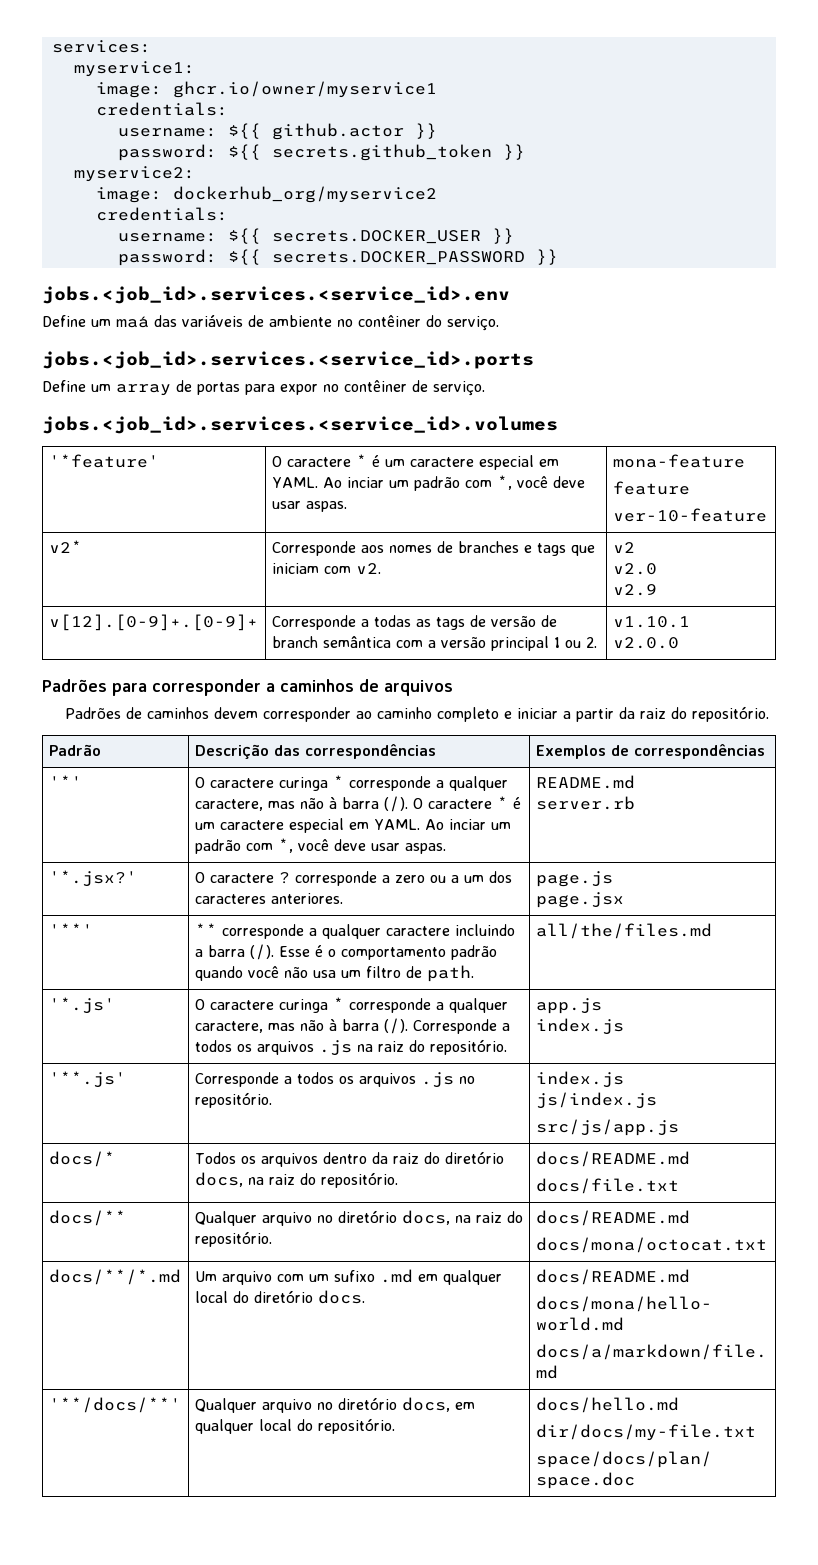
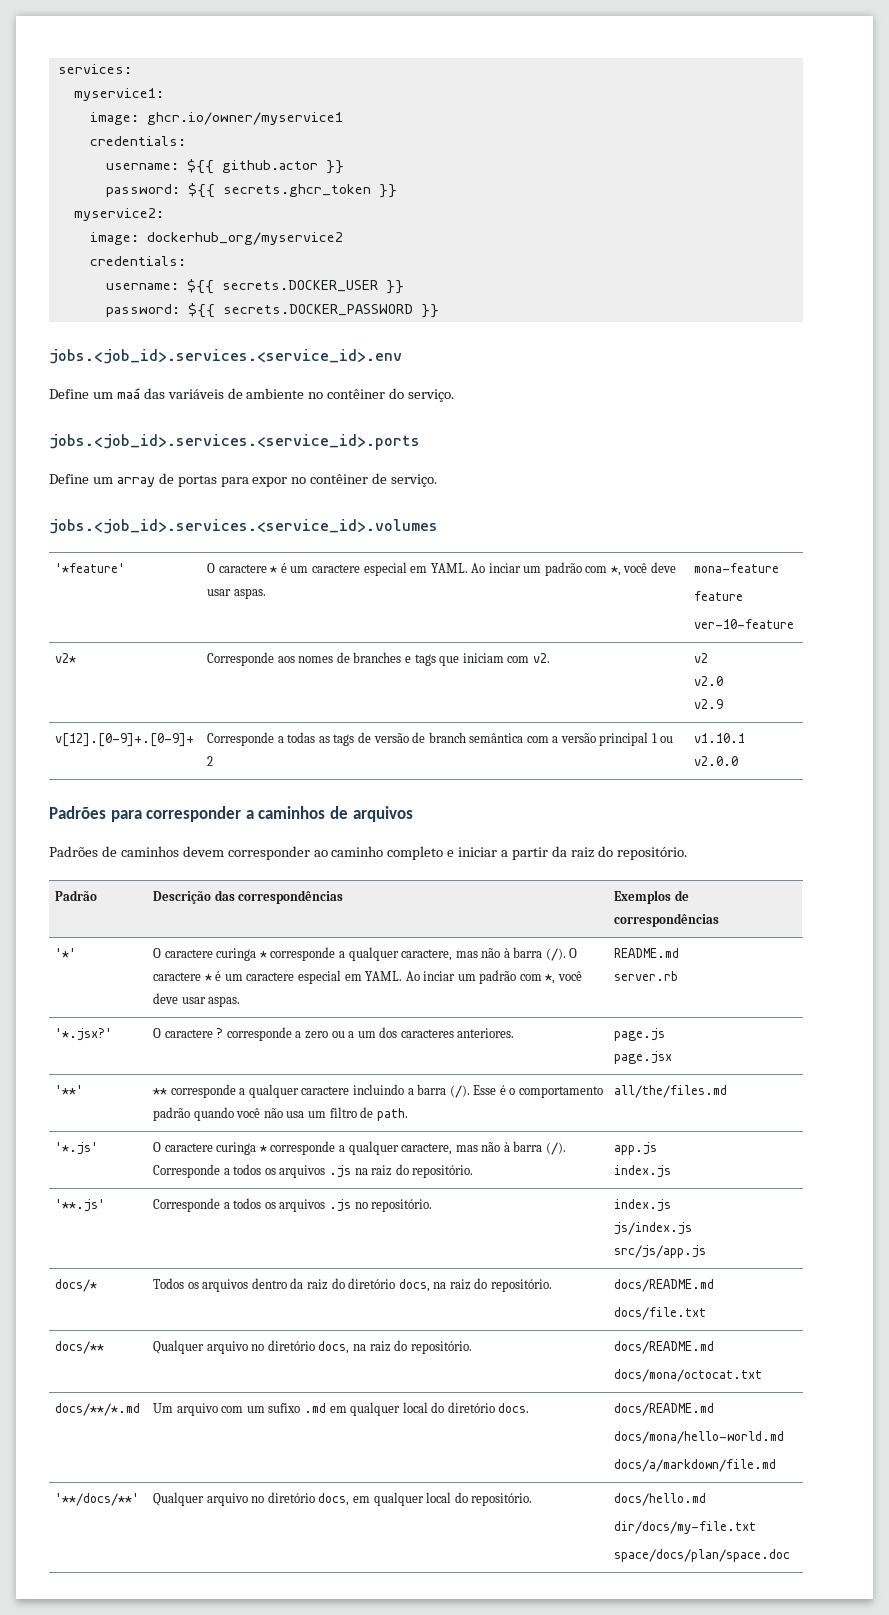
- password: ${{ secrets.github_token }}
+ password: ${{ secrets.ghcr_token }}
- v[12].[0-9]+.[0-9]+ | Corresponde a todas as tags de versão de branch semântica com a versão principal 1 ou 2. | v1.10.1
+ v[12].[0-9]+.[0-9]+ | Corresponde a todas as tags de versão de branch semântica com a versão principal 1 ou 2 | v1.10.1

